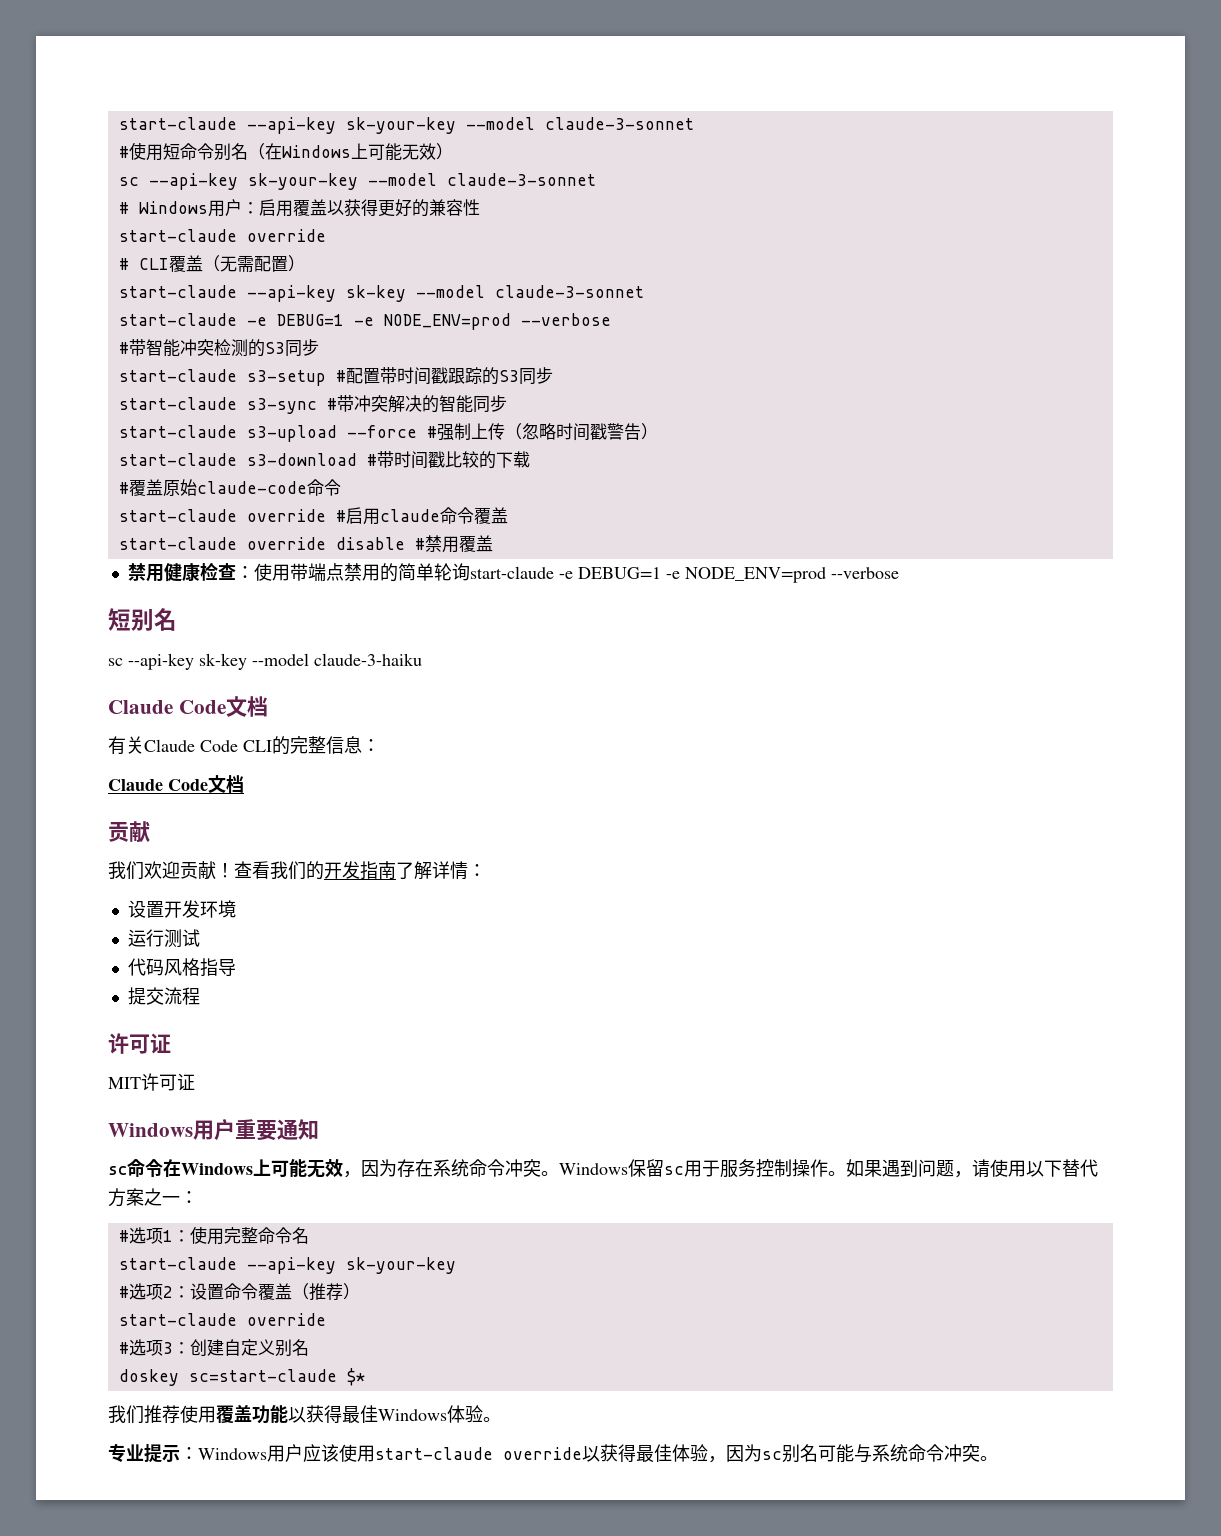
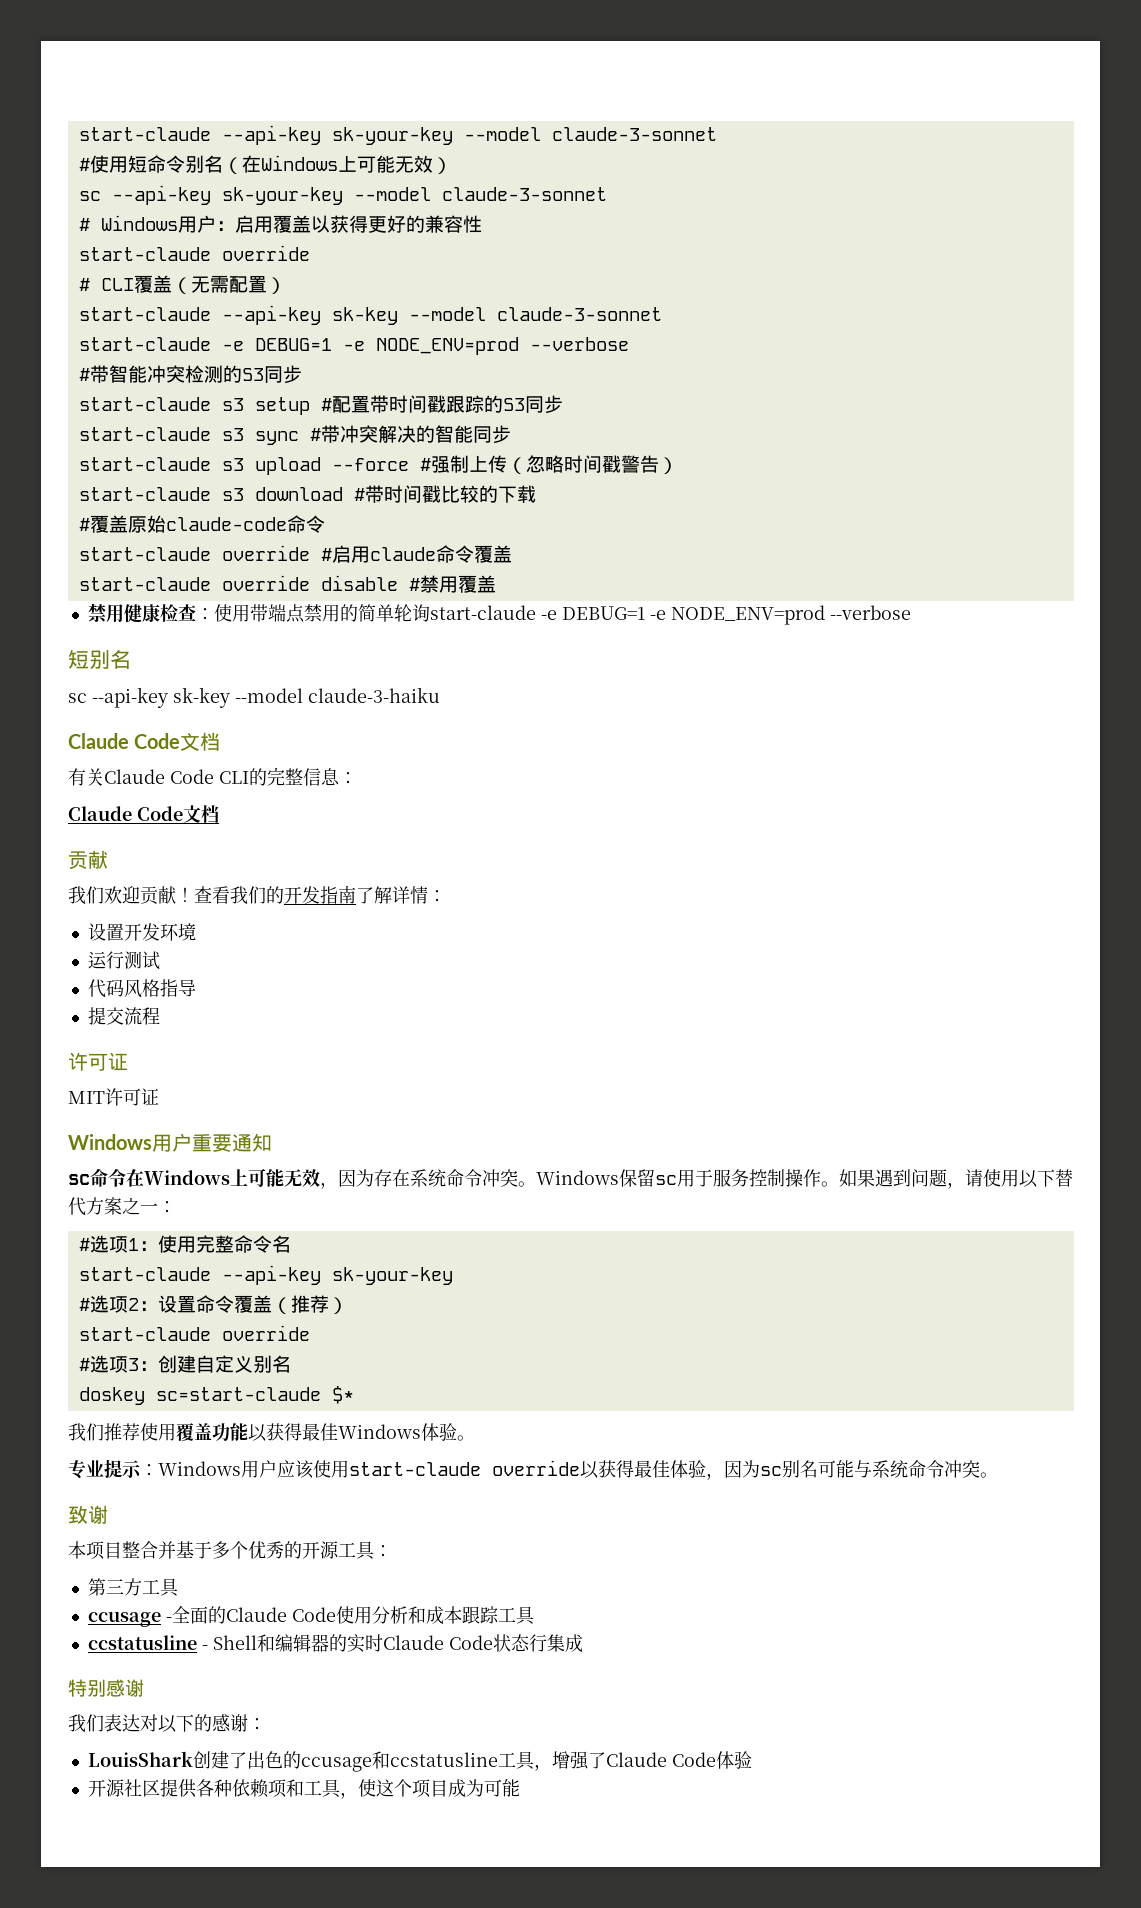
- start-claude s3-setup #配置带时间戳跟踪的S3同步
+ start-claude s3 setup #配置带时间戳跟踪的S3同步
- start-claude s3-sync #带冲突解决的智能同步
+ start-claude s3 sync #带冲突解决的智能同步
- start-claude s3-upload --force #强制上传（忽略时间戳警告）
+ start-claude s3 upload --force #强制上传（忽略时间戳警告）
- start-claude s3-download #带时间戳比较的下载
+ start-claude s3 download #带时间戳比较的下载
+ 致谢
+ 本项目整合并基于多个优秀的开源工具：
+ 第三方工具
+ ccusage -全面的Claude Code使用分析和成本跟踪工具
+ ccstatusline - Shell和编辑器的实时Claude Code状态行集成
+ 特别感谢
+ 我们表达对以下的感谢：
+ LouisShark创建了出色的ccusage和ccstatusline工具，增强了Claude Code体验
+ 开源社区提供各种依赖项和工具，使这个项目成为可能

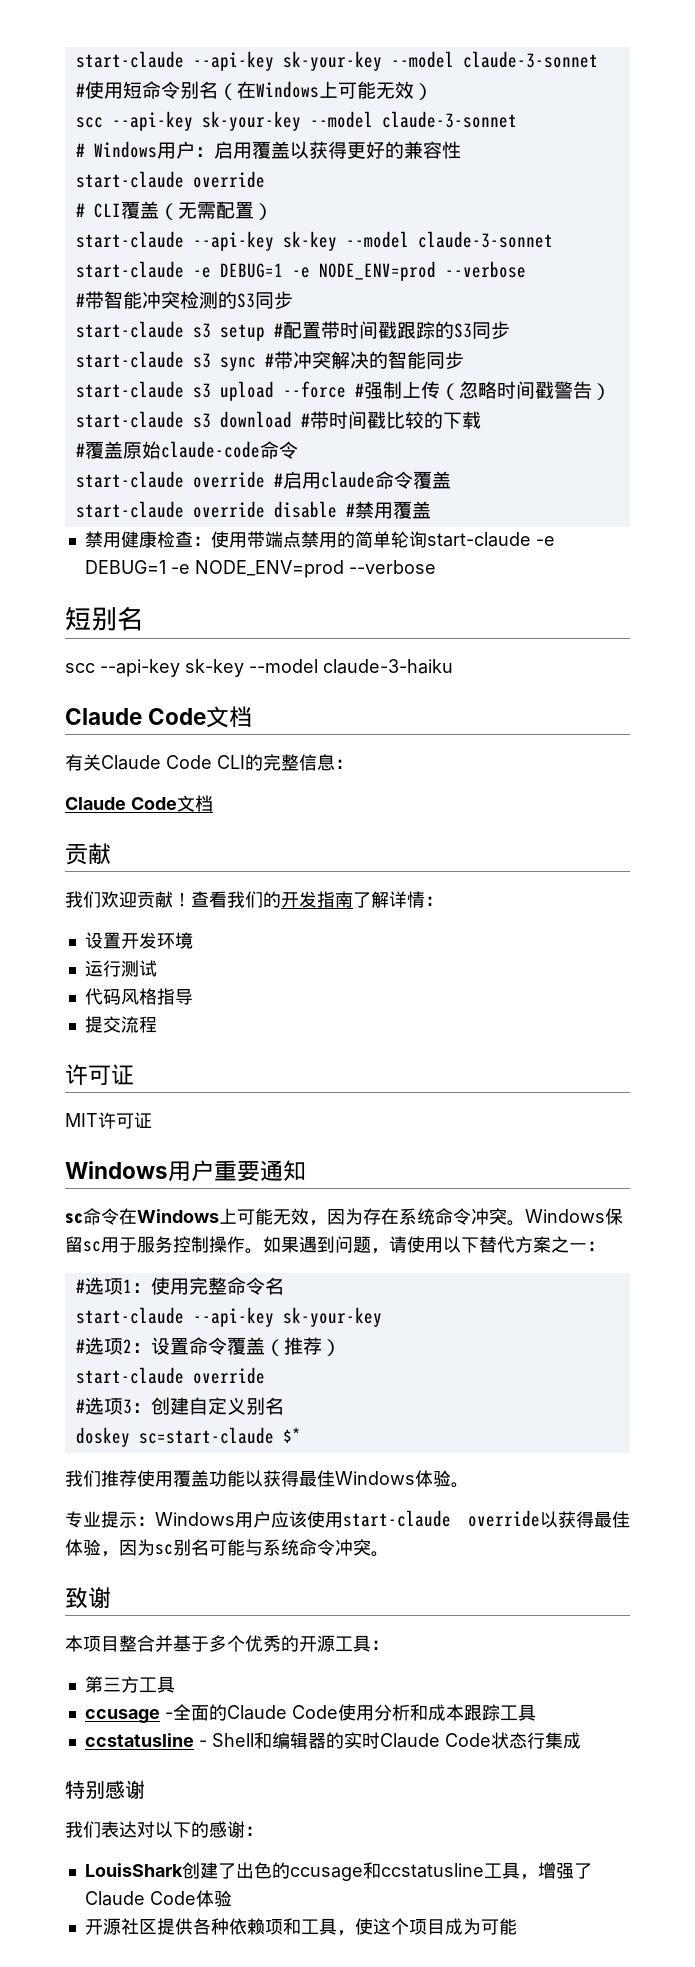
- sc --api-key sk-your-key --model claude-3-sonnet
+ scc --api-key sk-your-key --model claude-3-sonnet
- sc --api-key sk-key --model claude-3-haiku
+ scc --api-key sk-key --model claude-3-haiku

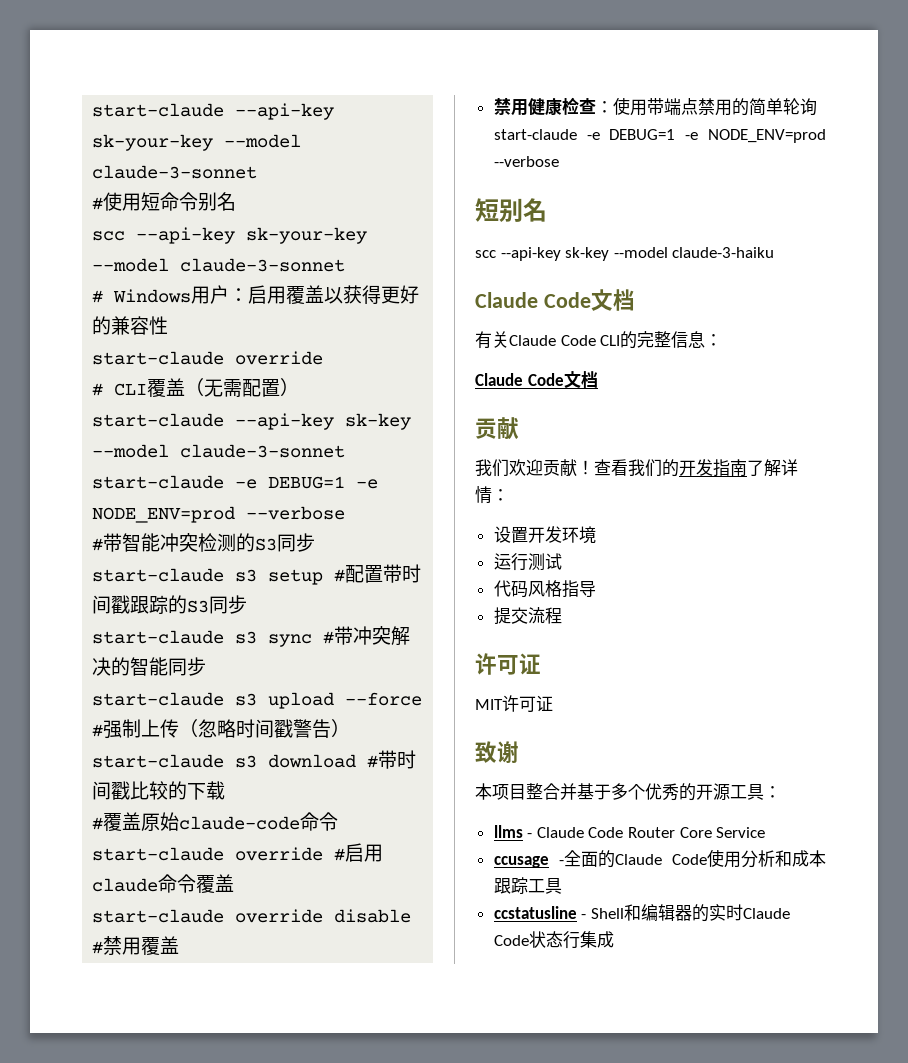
- #使用短命令别名（在Windows上可能无效）
+ #使用短命令别名
- Windows用户重要通知
- sc命令在Windows上可能无效，因为存在系统命令冲突。Windows保留sc用于服务控制操作。如果遇到问题，请使用以下替代方案之一：
- #选项1：使用完整命令名
- start-claude --api-key sk-your-key
- #选项2：设置命令覆盖（推荐）
- start-claude override
- #选项3：创建自定义别名
- doskey sc=start-claude $*
- 我们推荐使用覆盖功能以获得最佳Windows体验。
- 专业提示：Windows用户应该使用start-claude override以获得最佳体验，因为sc别名可能与系统命令冲突。
- 第三方工具
+ llms - Claude Code Router Core Service
- 特别感谢
- 我们表达对以下的感谢：
- LouisShark创建了出色的ccusage和ccstatusline工具，增强了Claude Code体验
- 开源社区提供各种依赖项和工具，使这个项目成为可能

